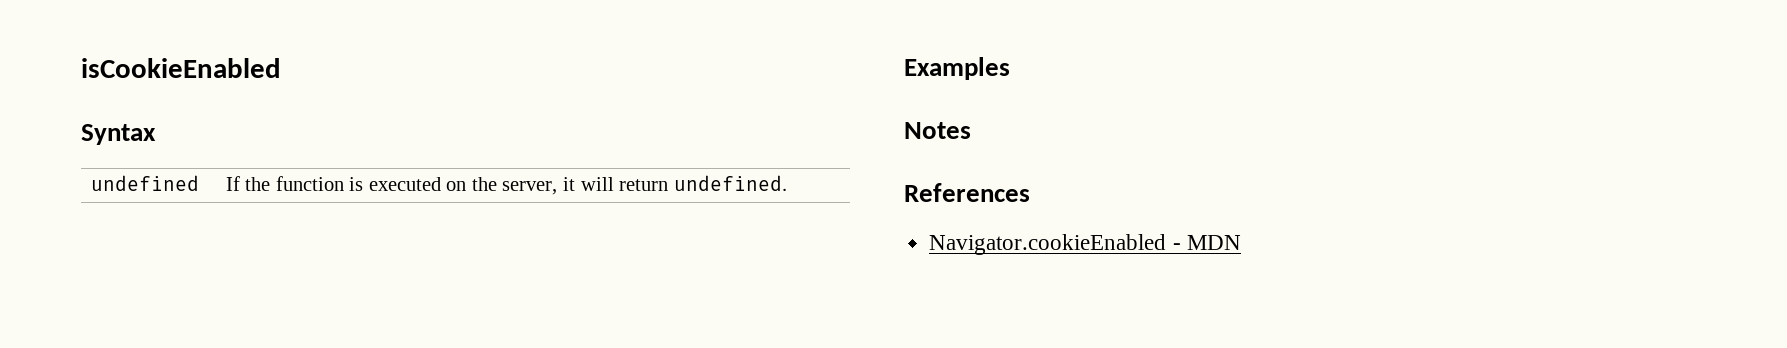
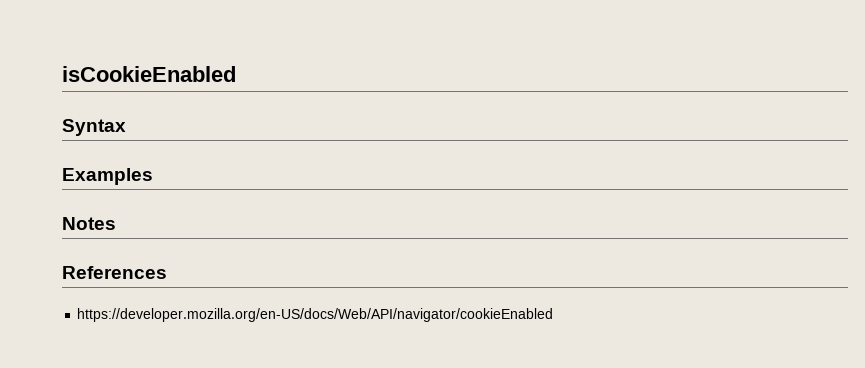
- undefined | If the function is executed on the server, it will return undefined.
- Navigator.cookieEnabled - MDN
+ https://developer.mozilla.org/en-US/docs/Web/API/navigator/cookieEnabled

